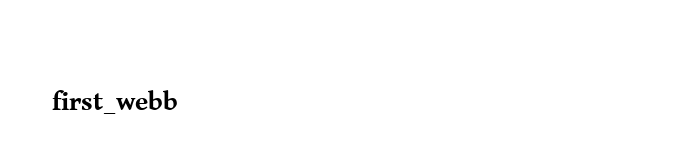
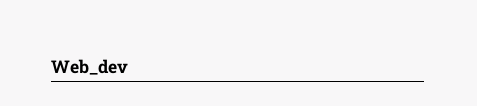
- first_webb
+ Web_dev

